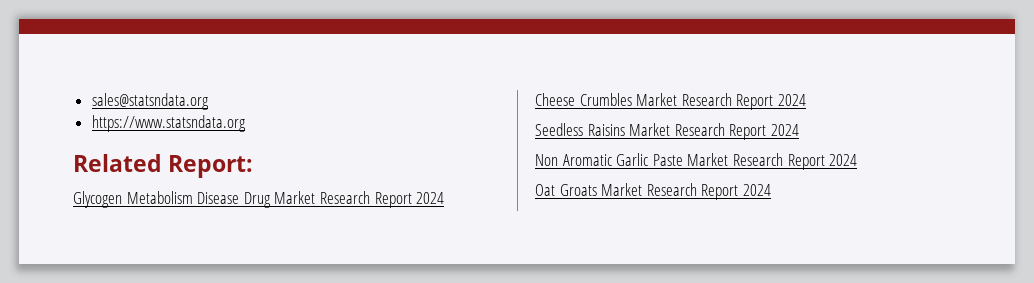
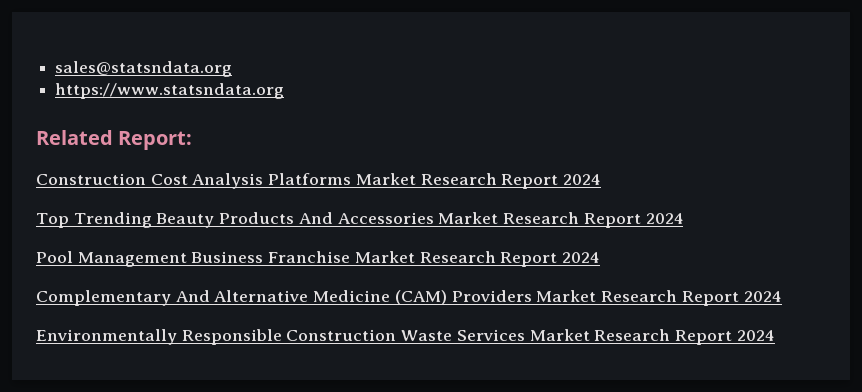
- Glycogen Metabolism Disease Drug Market Research Report 2024
- Cheese Crumbles Market Research Report 2024
- Seedless Raisins Market Research Report 2024
- Non Aromatic Garlic Paste Market Research Report 2024
- Oat Groats Market Research Report 2024
+ Construction Cost Analysis Platforms Market Research Report 2024
+ Top Trending Beauty Products And Accessories Market Research Report 2024
+ Pool Management Business Franchise Market Research Report 2024
+ Complementary And Alternative Medicine (CAM) Providers Market Research Report 2024
+ Environmentally Responsible Construction Waste Services Market Research Report 2024

